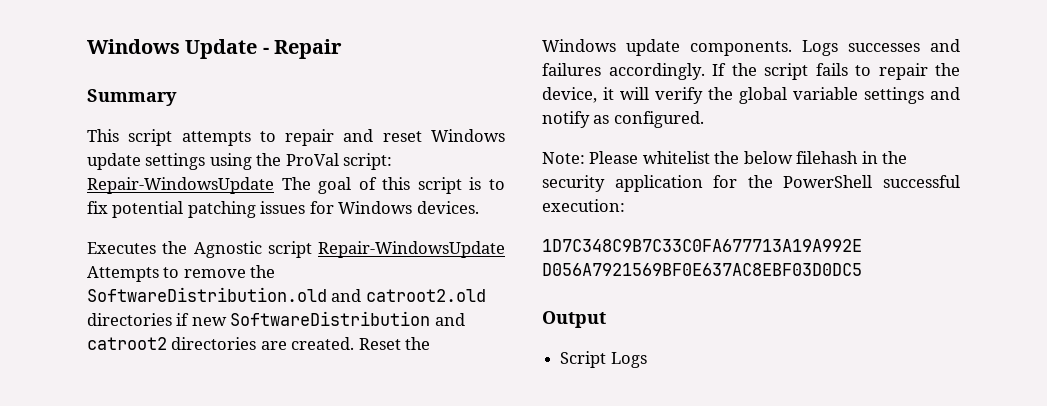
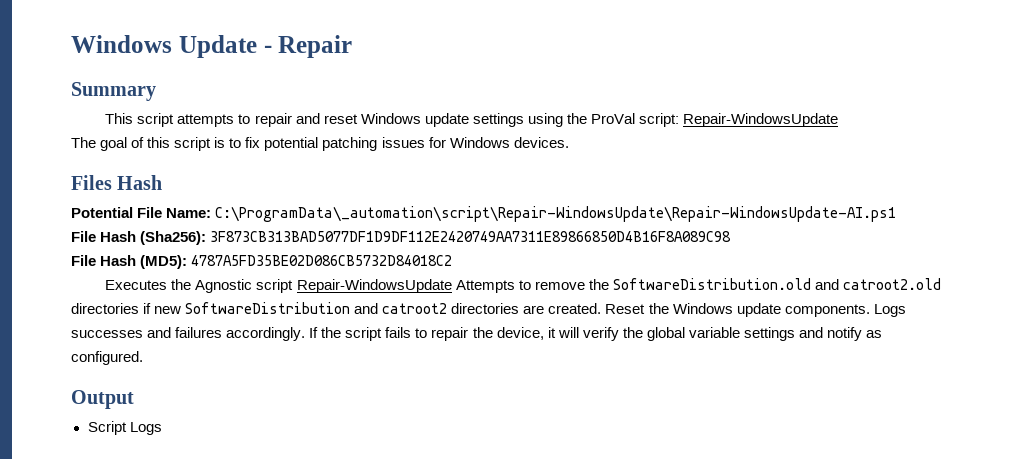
- This script attempts to repair and reset Windows update settings using the ProVal script: Repair-WindowsUpdate The goal of this script is to fix potential patching issues for Windows devices.
+ This script attempts to repair and reset Windows update settings using the ProVal script: Repair-WindowsUpdate
+ The goal of this script is to fix potential patching issues for Windows devices.
+ Files Hash
+ Potential File Name: C:\ProgramData\_automation\script\Repair-WindowsUpdate\Repair-WindowsUpdate-AI.ps1
+ File Hash (Sha256): 3F873CB313BAD5077DF1D9DF112E2420749AA7311E89866850D4B16F8A089C98
+ File Hash (MD5): 4787A5FD35BE02D086CB5732D84018C2
- Note: Please whitelist the below filehash in the security application for the PowerShell successful execution:
- 1D7C348C9B7C33C0FA677713A19A992E D056A7921569BF0E637AC8EBF03D0DC5

